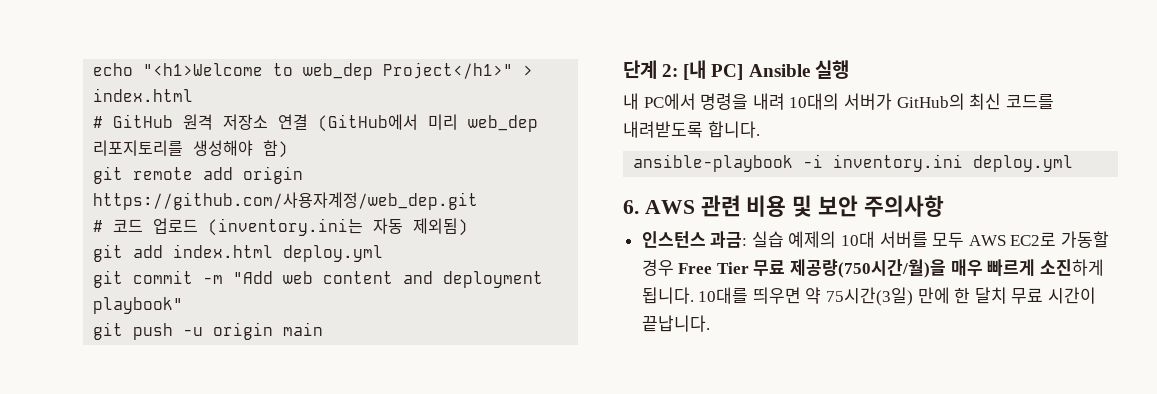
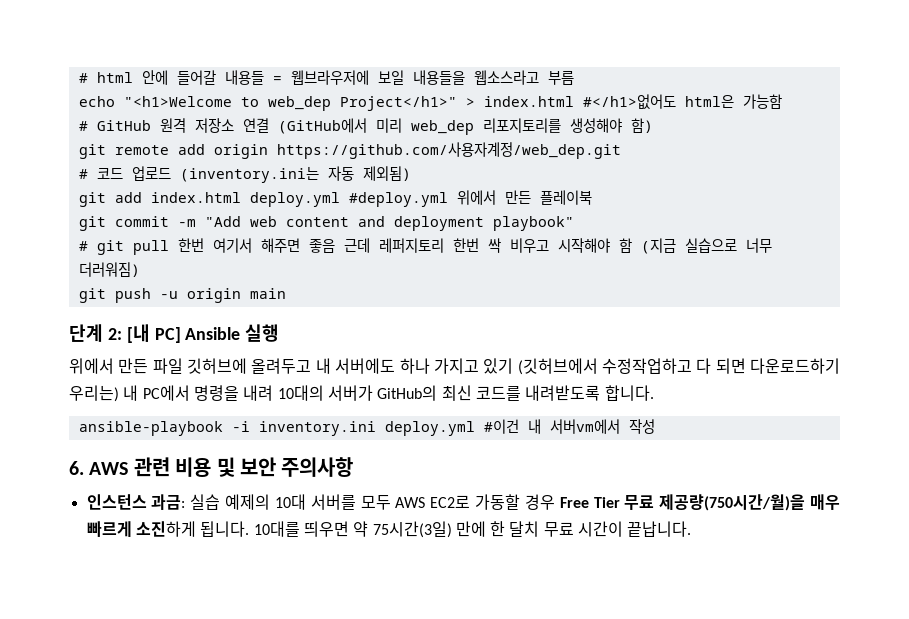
+ # html 안에 들어갈 내용들 = 웹브라우저에 보일 내용들을 웹소스라고 부름
- echo "<h1>Welcome to web_dep Project</h1>" > index.html
+ echo "<h1>Welcome to web_dep Project</h1>" > index.html #</h1>없어도 html은 가능함
- git add index.html deploy.yml
+ git add index.html deploy.yml #deploy.yml 위에서 만든 플레이북
+ # git pull 한번 여기서 해주면 좋음 근데 레퍼지토리 한번 싹 비우고 시작해야 함 (지금 실습으로 너무 더러워짐)
- 내 PC에서 명령을 내려 10대의 서버가 GitHub의 최신 코드를 내려받도록 합니다.
+ 위에서 만든 파일 깃허브에 올려두고 내 서버에도 하나 가지고 있기 (깃허브에서 수정작업하고 다 되면 다운로드하기 우리는) 내 PC에서 명령을 내려 10대의 서버가 GitHub의 최신 코드를 내려받도록 합니다.
- ansible-playbook -i inventory.ini deploy.yml
+ ansible-playbook -i inventory.ini deploy.yml #이건 내 서버vm에서 작성

